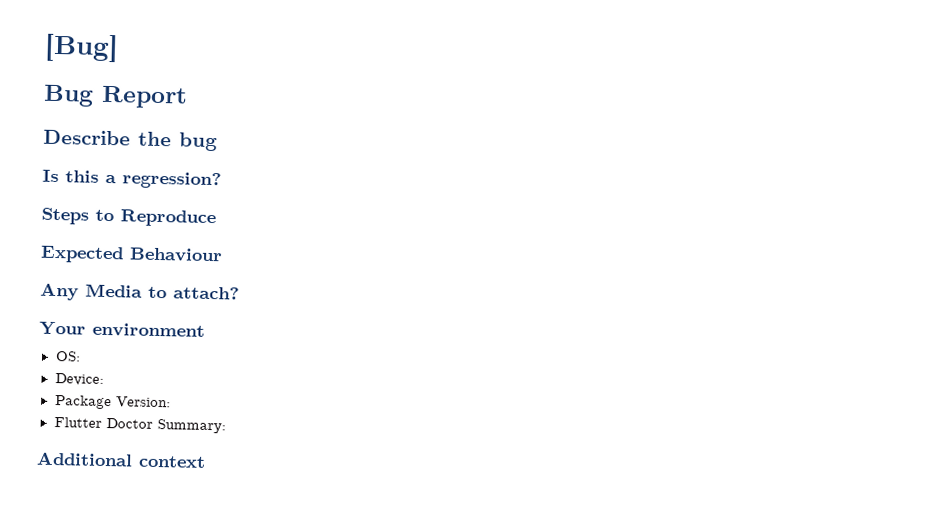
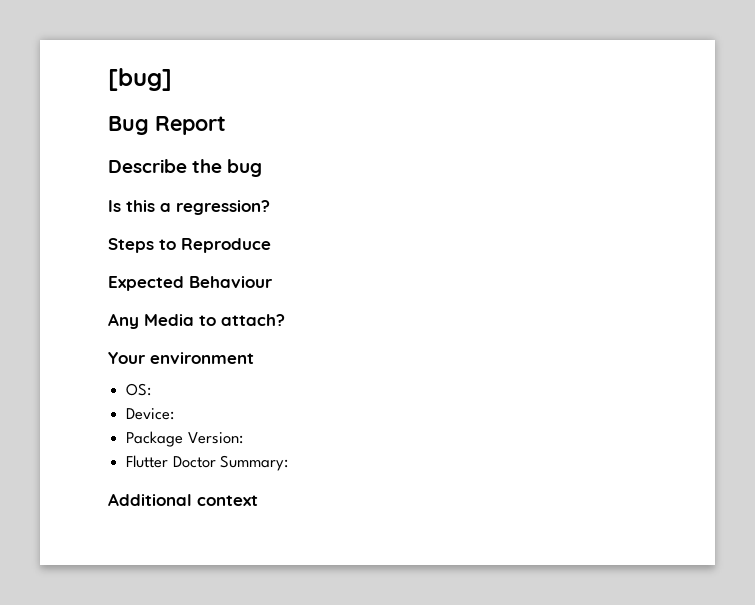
- [Bug]
+ [bug]

